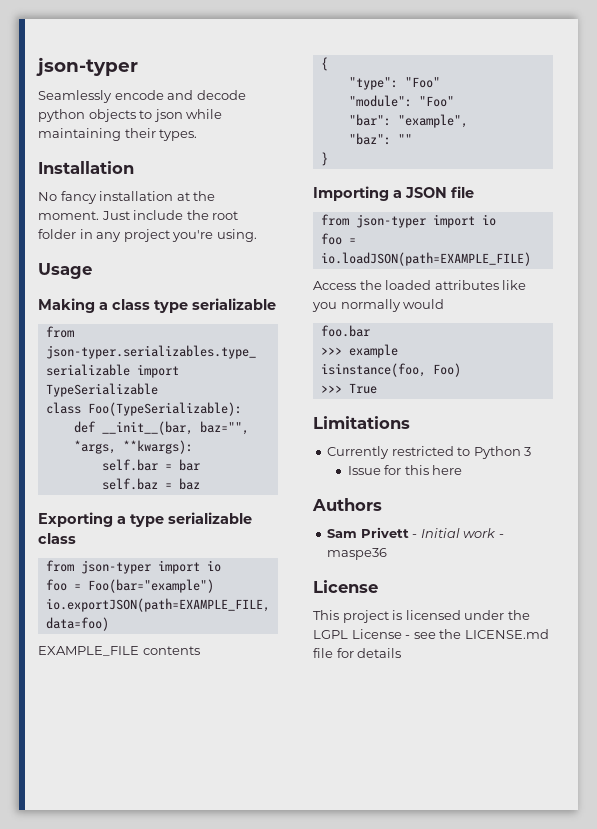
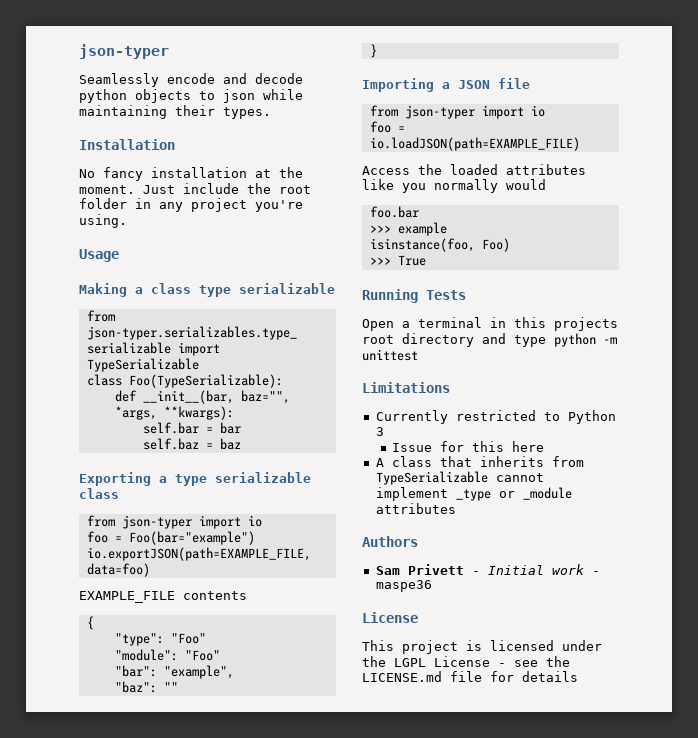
+ Running Tests
+ Open a terminal in this projects root directory and type python -m unittest
+ A class that inherits from TypeSerializable cannot implement _type or _module attributes

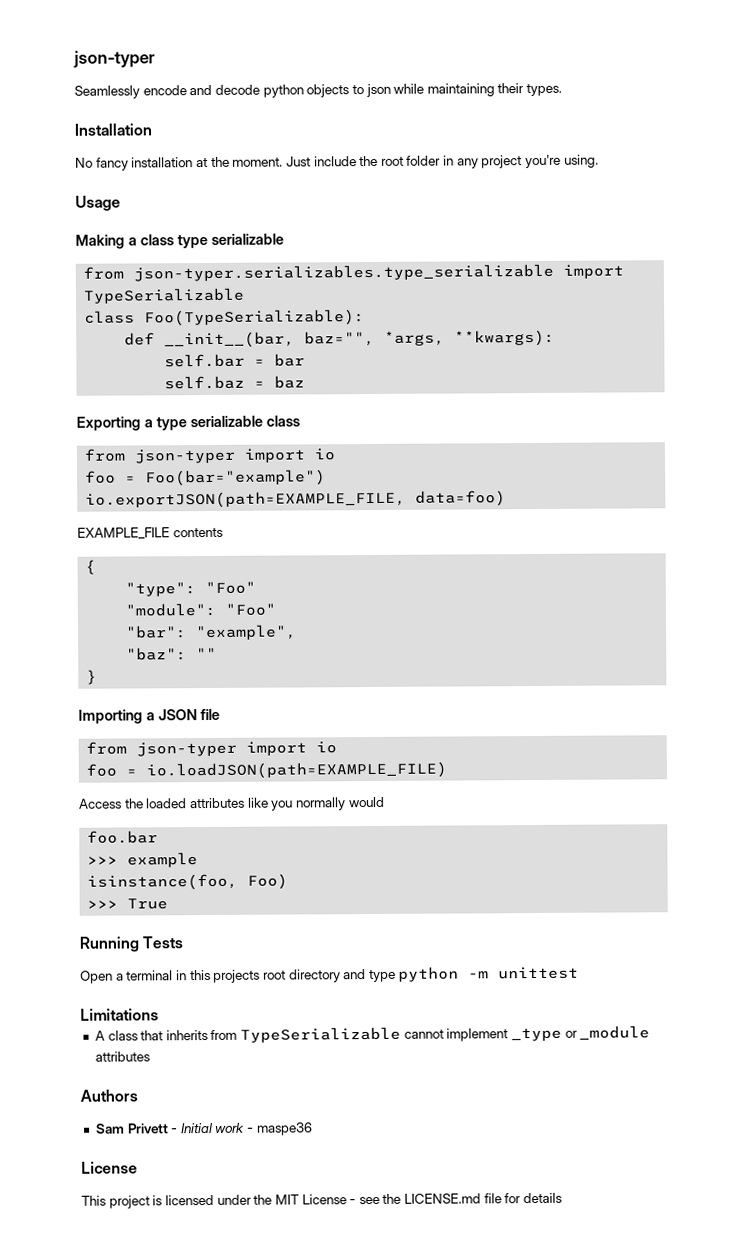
- Currently restricted to Python 3
- Issue for this here
- This project is licensed under the LGPL License - see the LICENSE.md file for details
+ This project is licensed under the MIT License - see the LICENSE.md file for details

